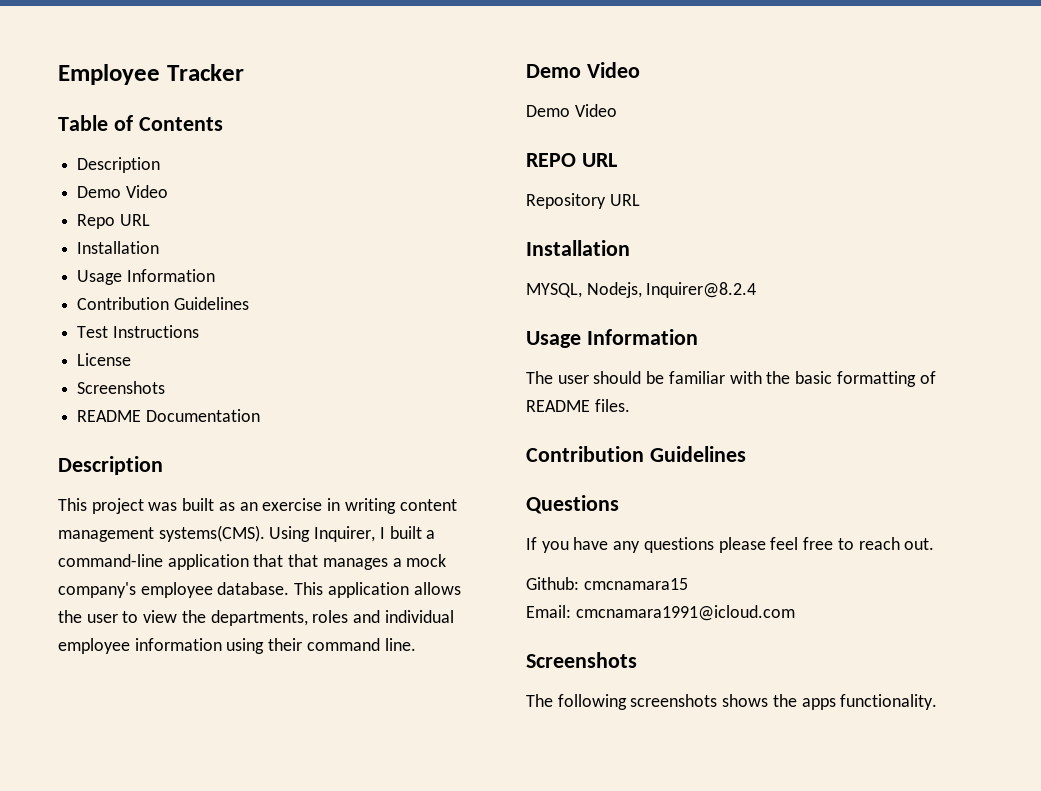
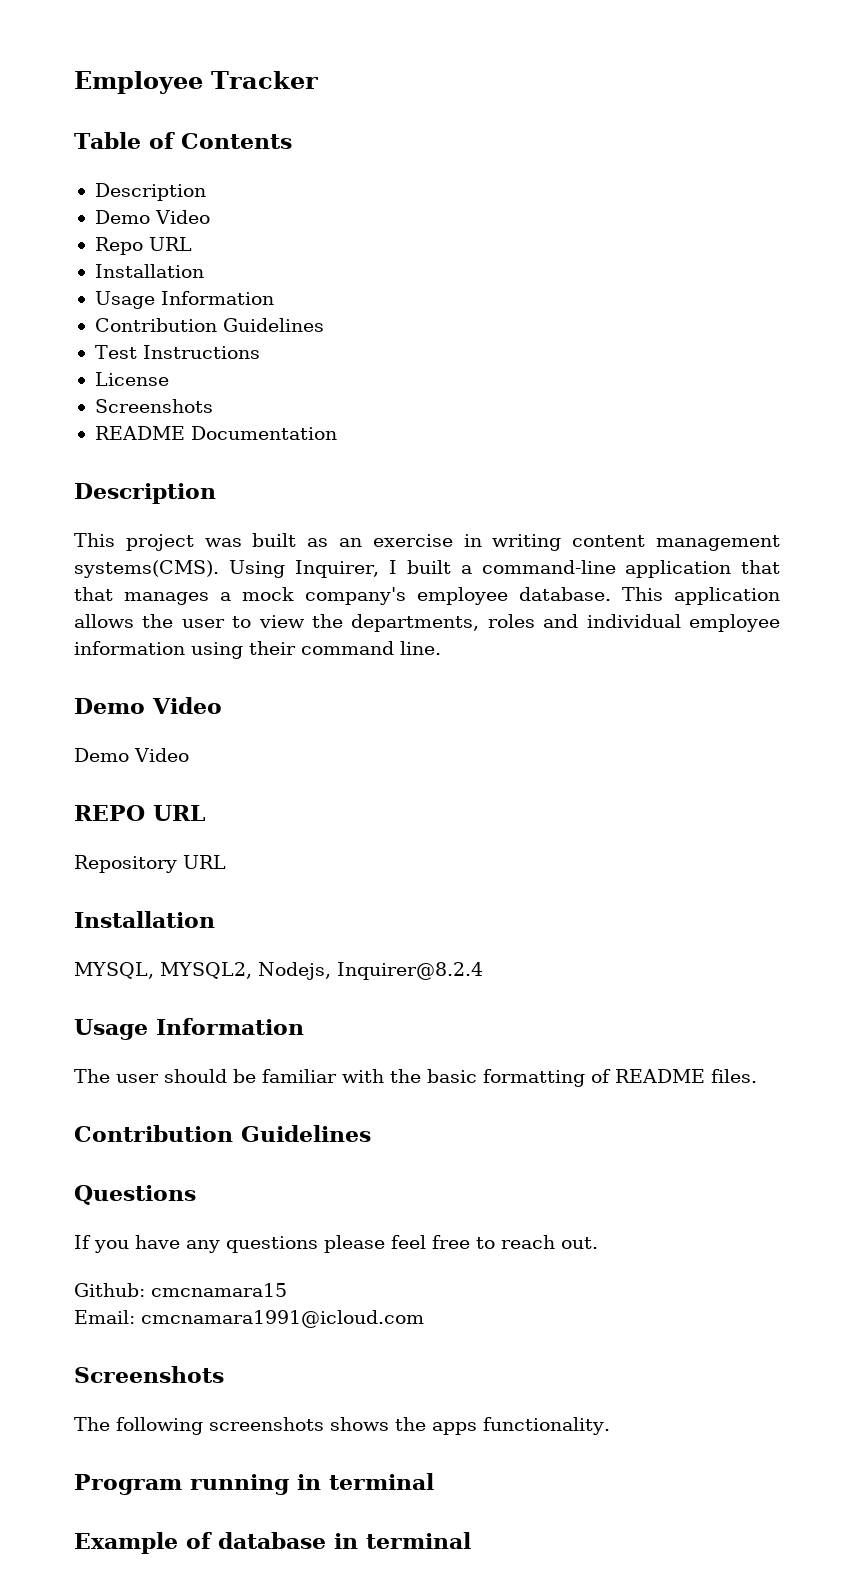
- MYSQL, Nodejs, Inquirer@8.2.4
+ MYSQL, MYSQL2, Nodejs, Inquirer@8.2.4
+ Program running in terminal
+ Example of database in terminal

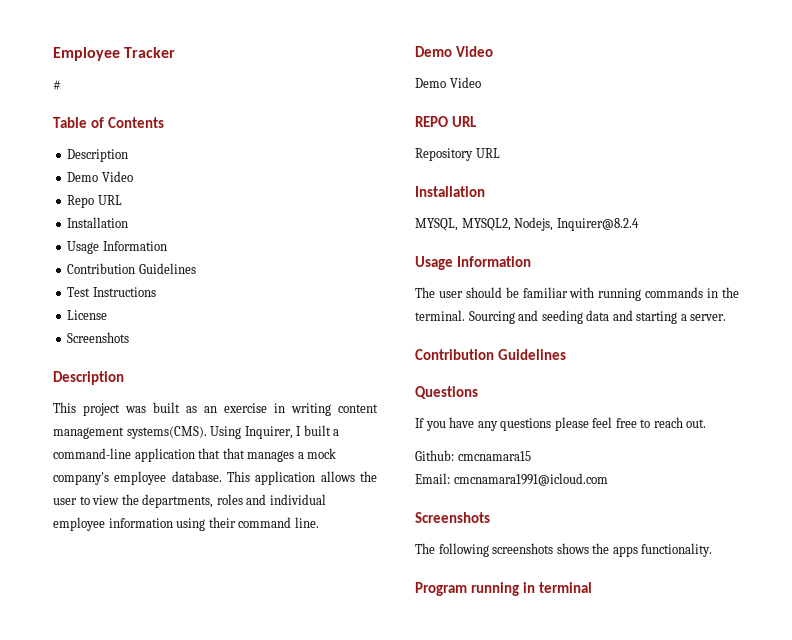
+ #
- README Documentation
- The user should be familiar with the basic formatting of README files.
+ The user should be familiar with running commands in the terminal. Sourcing and seeding data and starting a server.
- Example of database in terminal

